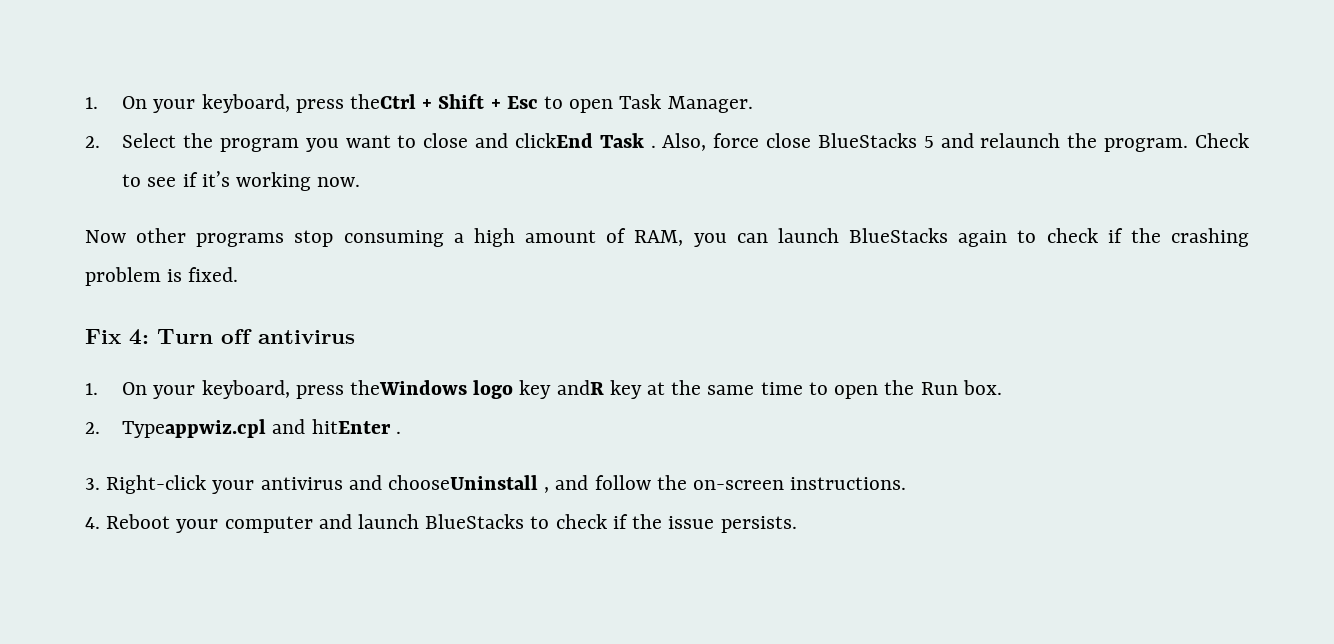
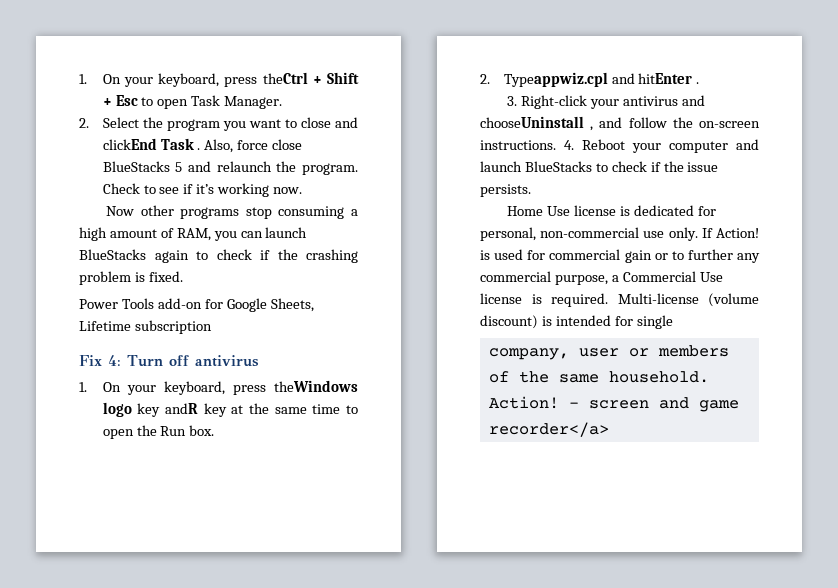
+ Power Tools add-on for Google Sheets, Lifetime subscription
- 3. Right-click your antivirus and chooseUninstall , and follow the on-screen instructions.
- 4. Reboot your computer and launch BlueStacks to check if the issue persists.
+ 3. Right-click your antivirus and chooseUninstall , and follow the on-screen instructions. 4. Reboot your computer and launch BlueStacks to check if the issue persists.
+ Home Use license is dedicated for personal, non-commercial use only. If Action! is used for commercial gain or to further any commercial purpose, a Commercial Use license is required. Multi-license (volume discount) is intended for single
+ company, user or members of the same household. Action! - screen and game recorder</a>

